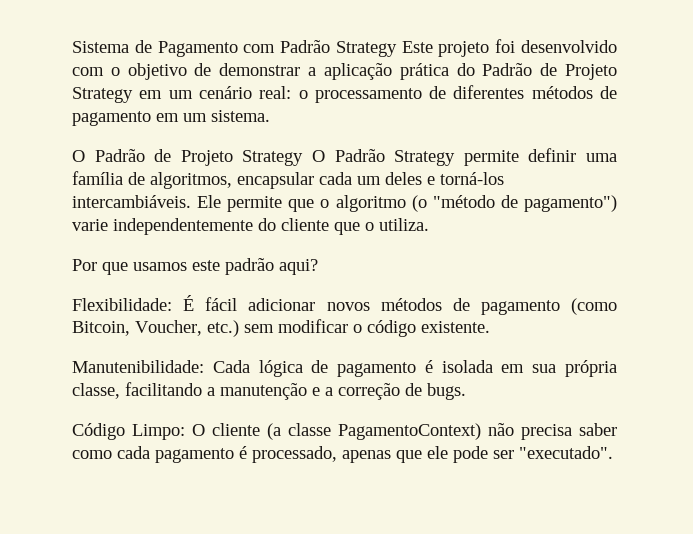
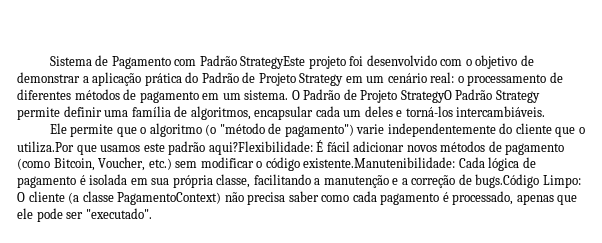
- Sistema de Pagamento com Padrão Strategy Este projeto foi desenvolvido com o objetivo de demonstrar a aplicação prática do Padrão de Projeto Strategy em um cenário real:
+ Sistema de Pagamento com Padrão StrategyEste projeto foi desenvolvido com o objetivo de demonstrar a aplicação prática do Padrão de Projeto Strategy em um cenário real:
- o processamento de diferentes métodos de pagamento em um sistema.
- O Padrão de Projeto Strategy O Padrão Strategy permite definir uma família de algoritmos, encapsular cada um deles e torná-los intercambiáveis. Ele permite que o algoritmo (o "método de pagamento") varie independentemente do cliente que o utiliza.
- Por que usamos este padrão aqui?
- Flexibilidade:
+ o processamento de diferentes métodos de pagamento em um sistema. O Padrão de Projeto StrategyO Padrão Strategy permite definir uma família de algoritmos, encapsular cada um deles e torná-los intercambiáveis.
+ Ele permite que o algoritmo (o "método de pagamento") varie independentemente do cliente que o utiliza.Por que usamos este padrão aqui?Flexibilidade:
- É fácil adicionar novos métodos de pagamento (como Bitcoin, Voucher, etc.) sem modificar o código existente.
- Manutenibilidade:
+ É fácil adicionar novos métodos de pagamento (como Bitcoin, Voucher, etc.) sem modificar o código existente.Manutenibilidade:
- Cada lógica de pagamento é isolada em sua própria classe, facilitando a manutenção e a correção de bugs.
- Código Limpo:
+ Cada lógica de pagamento é isolada em sua própria classe, facilitando a manutenção e a correção de bugs.Código Limpo:

